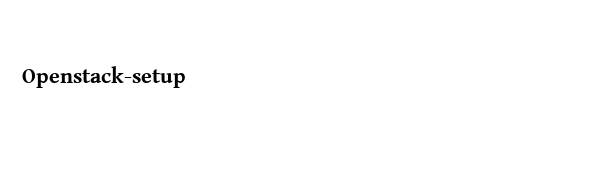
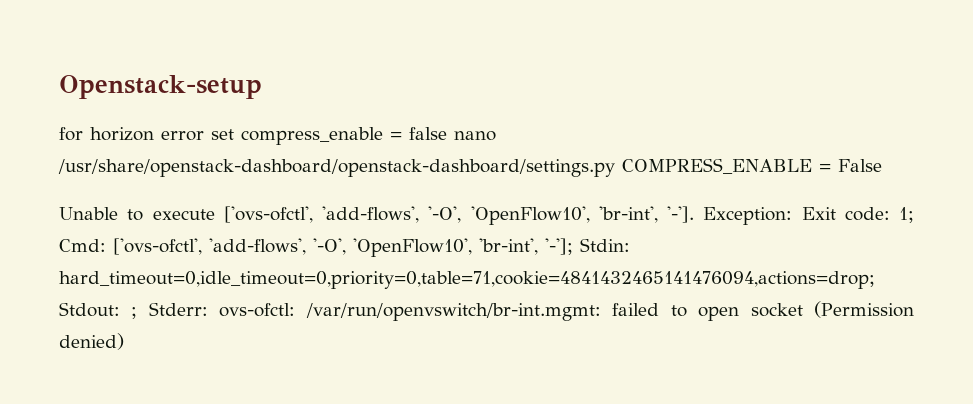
+ for horizon error set compress_enable = false nano /usr/share/openstack-dashboard/openstack-dashboard/settings.py COMPRESS_ENABLE = False
+ Unable to execute ['ovs-ofctl', 'add-flows', '-O', 'OpenFlow10', 'br-int', '-']. Exception: Exit code: 1; Cmd: ['ovs-ofctl', 'add-flows', '-O', 'OpenFlow10', 'br-int', '-']; Stdin: hard_timeout=0,idle_timeout=0,priority=0,table=71,cookie=4841432465141476094,actions=drop; Stdout: ; Stderr: ovs-ofctl: /var/run/openvswitch/br-int.mgmt: failed to open socket (Permission denied)

